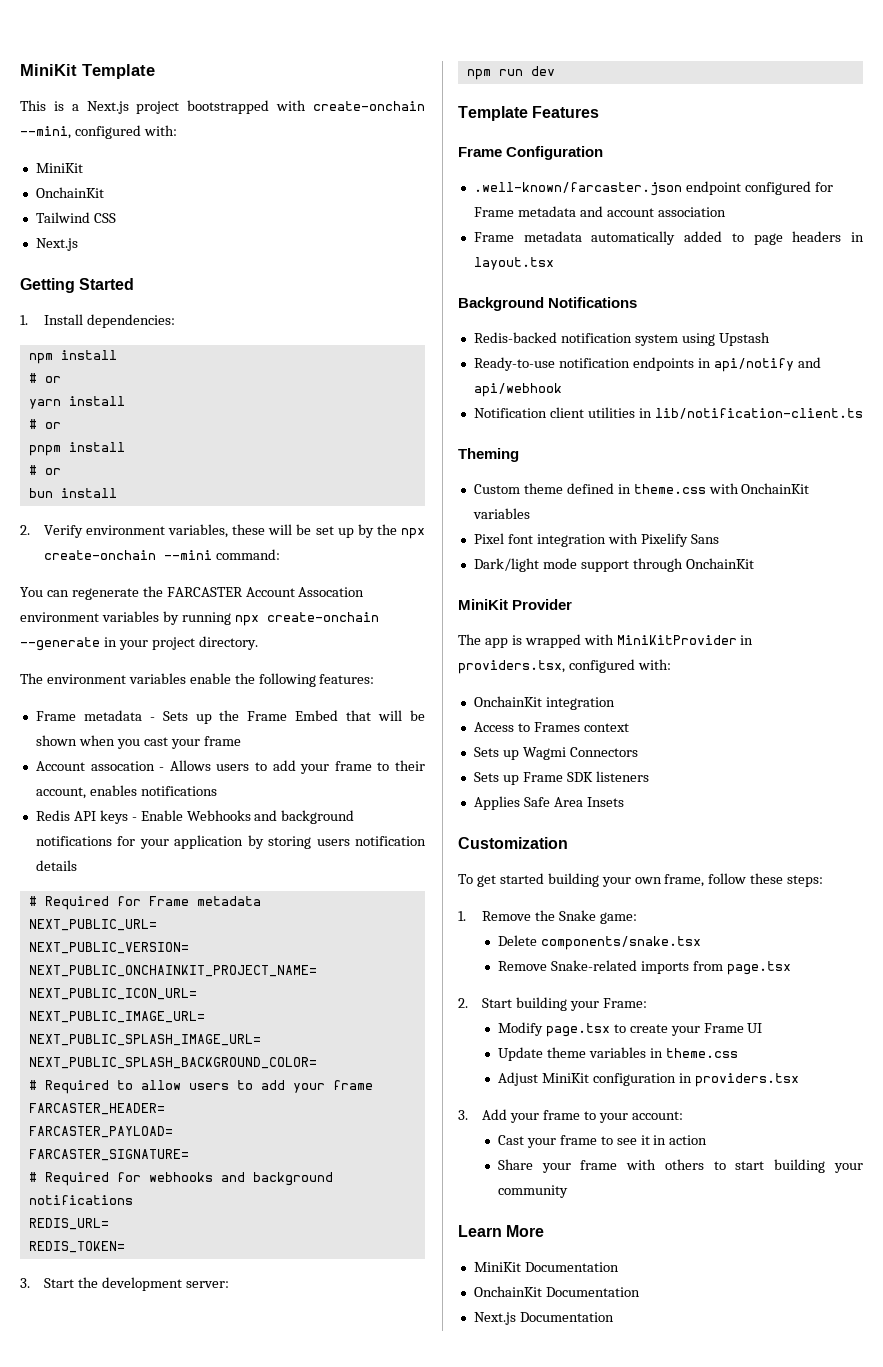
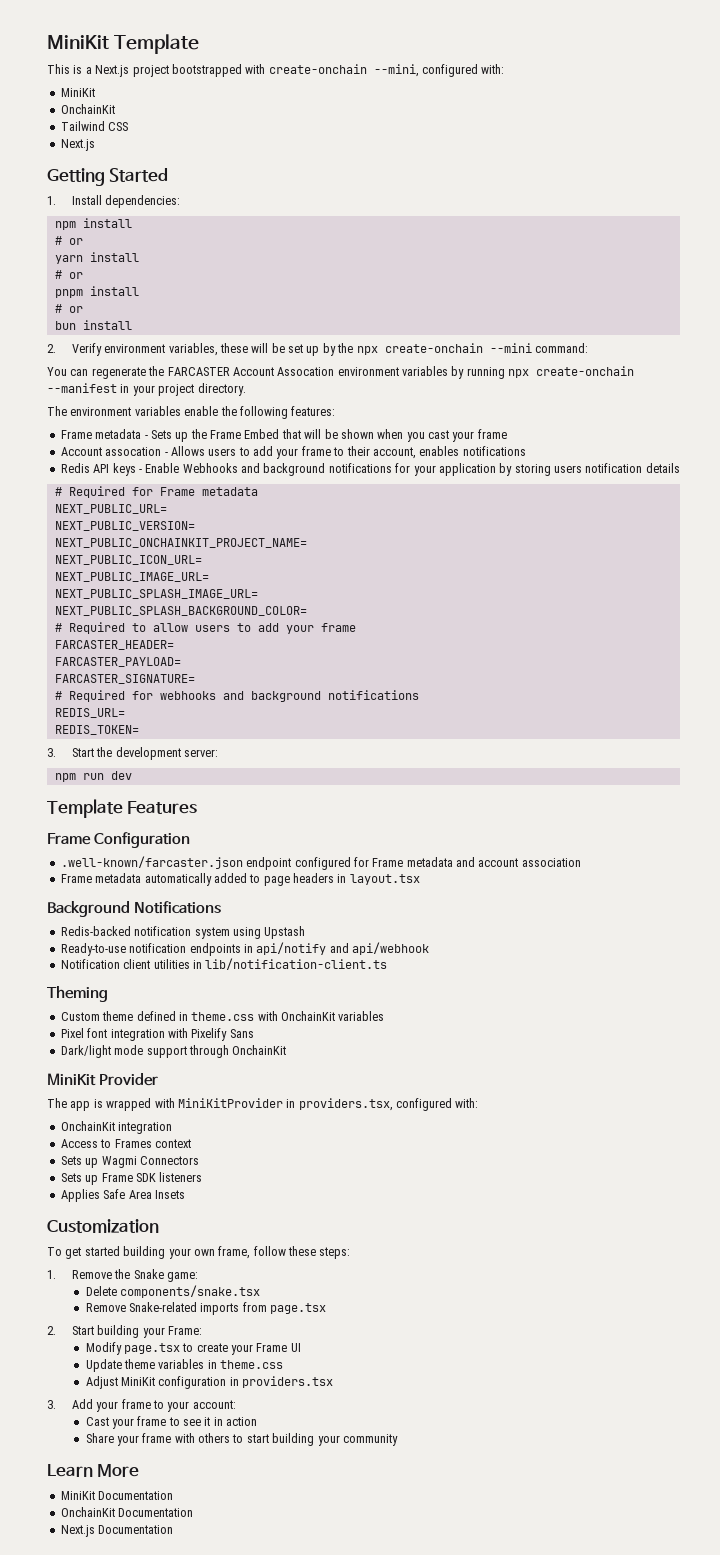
- You can regenerate the FARCASTER Account Assocation environment variables by running npx create-onchain --generate in your project directory.
+ You can regenerate the FARCASTER Account Assocation environment variables by running npx create-onchain --manifest in your project directory.

